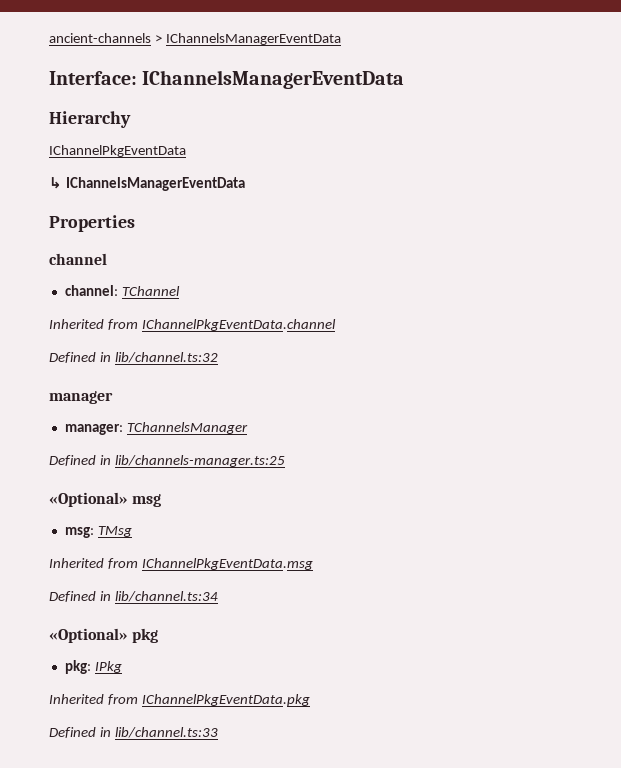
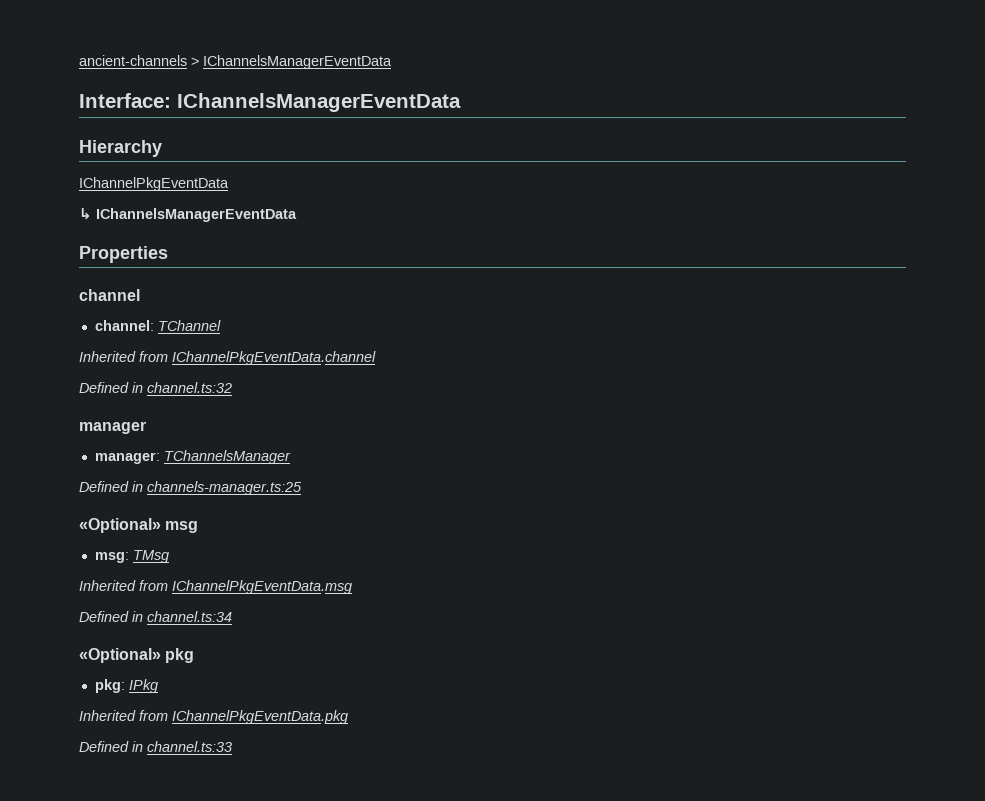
- Defined in lib/channel.ts:32
+ Defined in channel.ts:32
- Defined in lib/channels-manager.ts:25
+ Defined in channels-manager.ts:25
- Defined in lib/channel.ts:34
+ Defined in channel.ts:34
- Defined in lib/channel.ts:33
+ Defined in channel.ts:33

